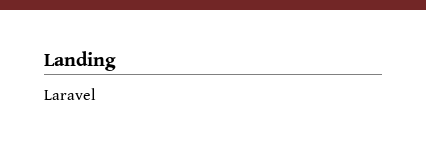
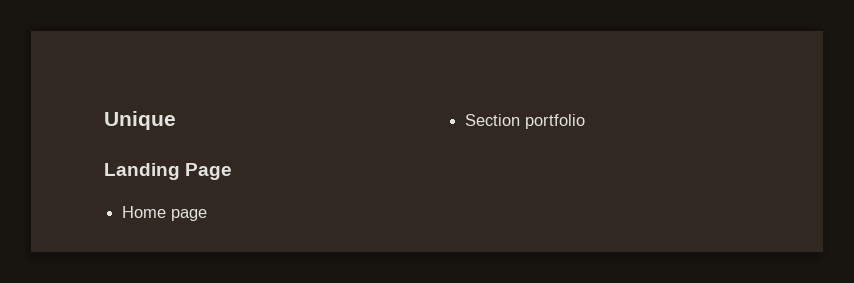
+ Unique
- Landing
- Laravel
+ Landing Page
+ Home page
+ Section portfolio

